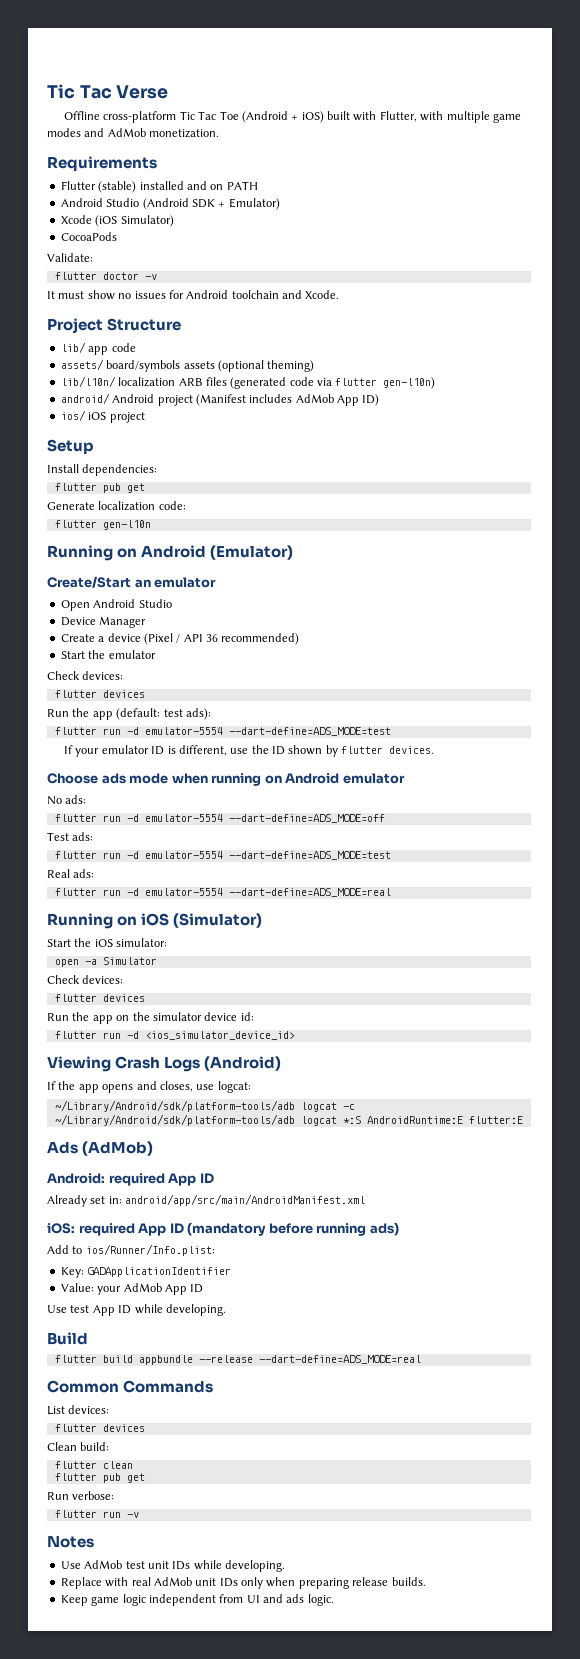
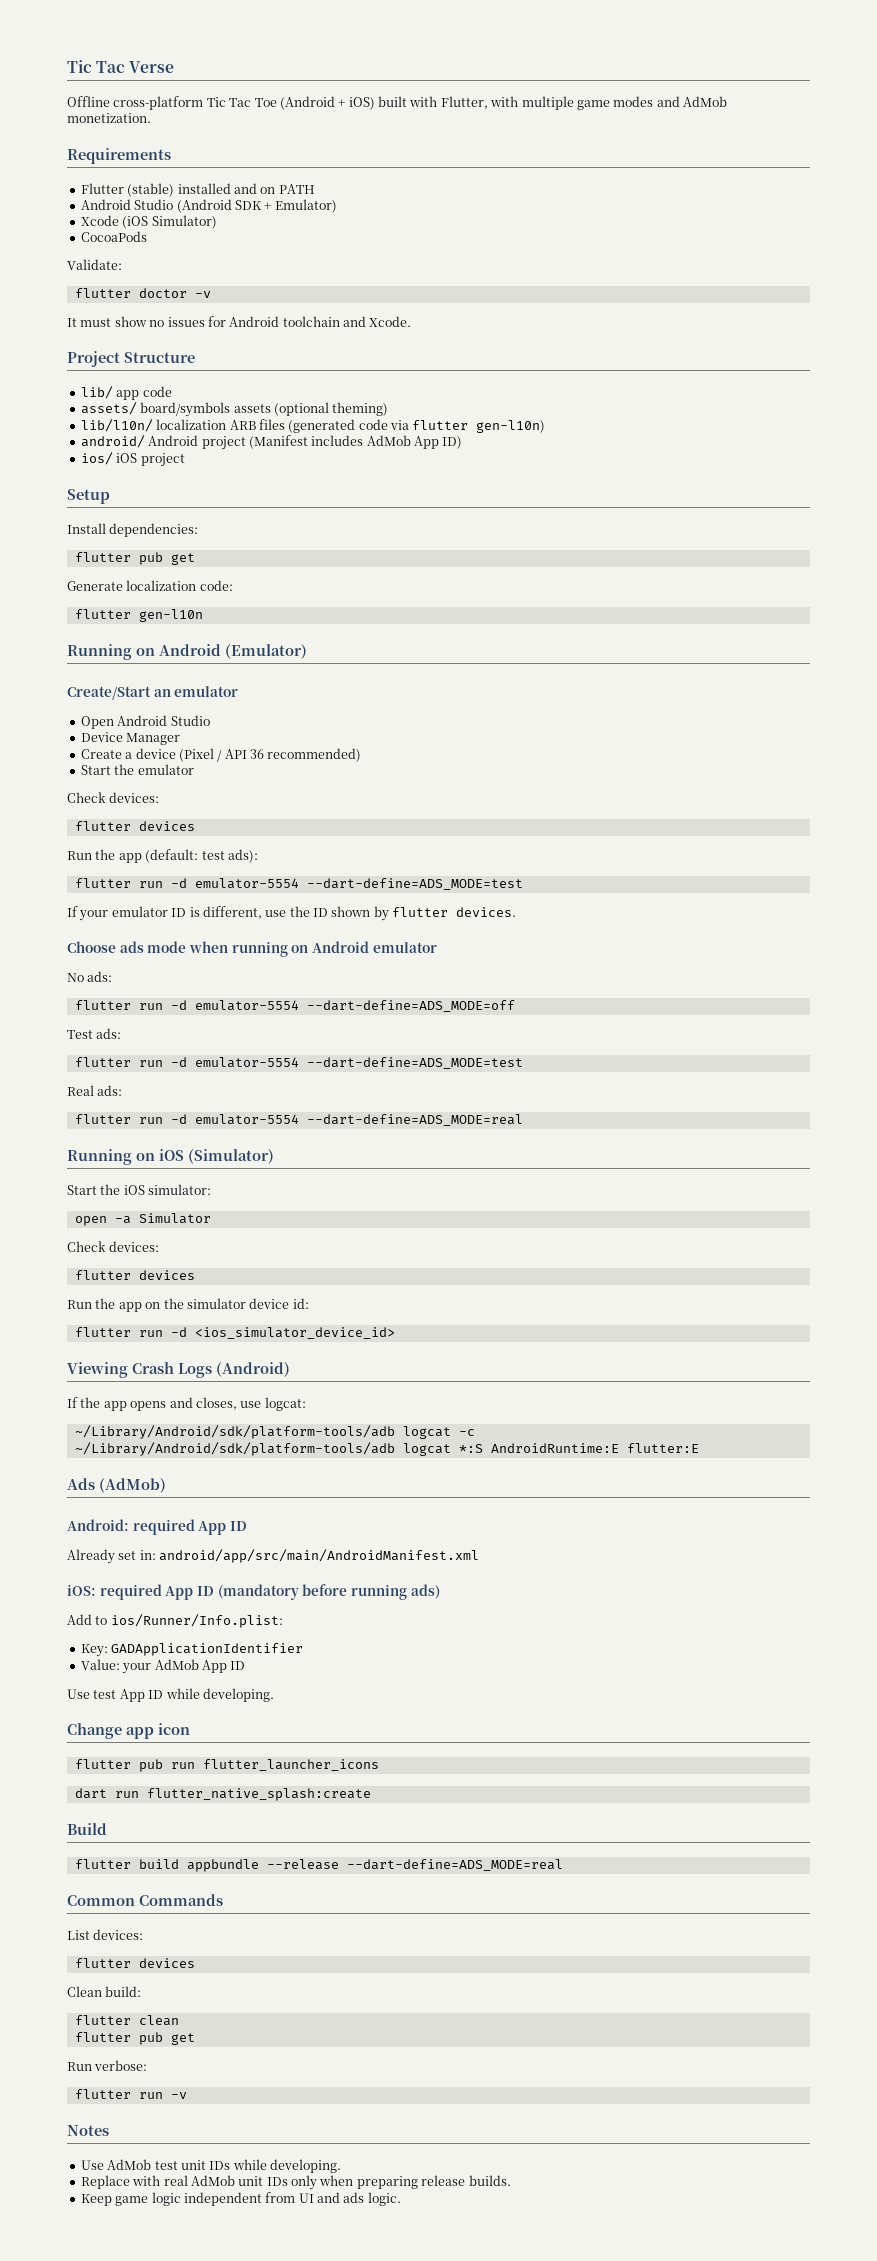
+ Change app icon
+ flutter pub run flutter_launcher_icons
+ dart run flutter_native_splash:create

